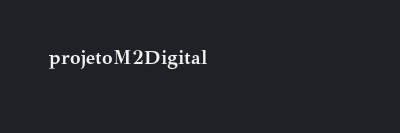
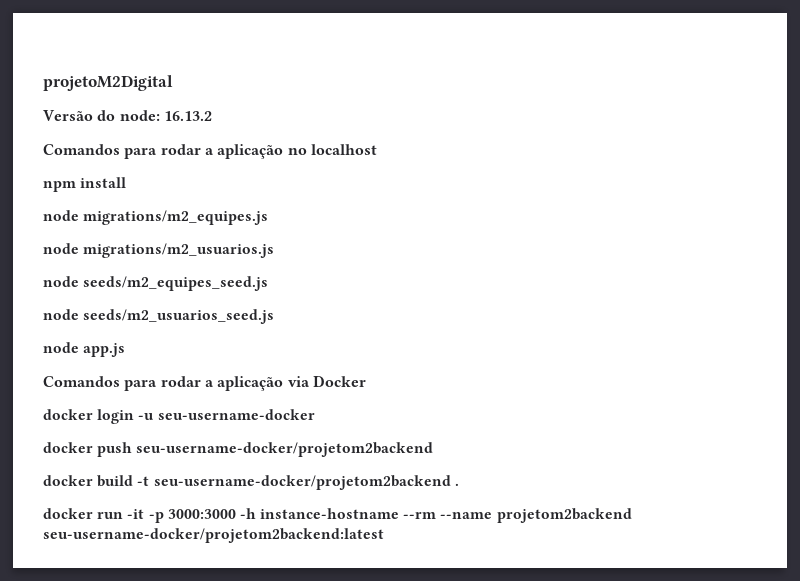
+ Versão do node: 16.13.2
+ Comandos para rodar a aplicação no localhost
+ npm install
+ node migrations/m2_equipes.js
+ node migrations/m2_usuarios.js
+ node seeds/m2_equipes_seed.js
+ node seeds/m2_usuarios_seed.js
+ node app.js
+ Comandos para rodar a aplicação via Docker
+ docker login -u seu-username-docker
+ docker push seu-username-docker/projetom2backend
+ docker build -t seu-username-docker/projetom2backend .
+ docker run -it -p 3000:3000 -h instance-hostname --rm --name projetom2backend seu-username-docker/projetom2backend:latest

